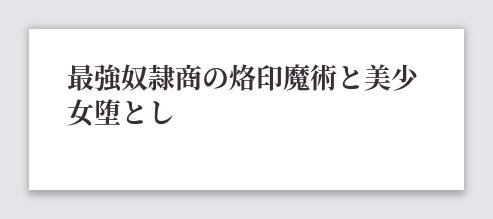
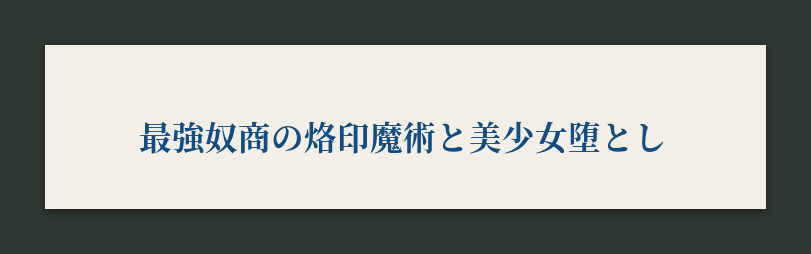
- 最強奴隷商の烙印魔術と美少女堕とし
+ 最強奴商の烙印魔術と美少女堕とし

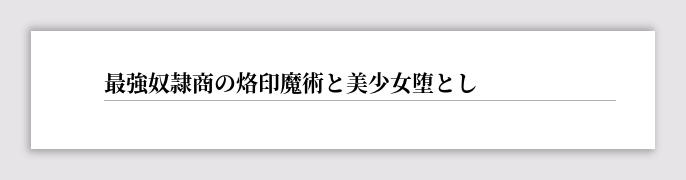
- 最強奴商の烙印魔術と美少女堕とし
+ 最強奴隷商の烙印魔術と美少女堕とし

